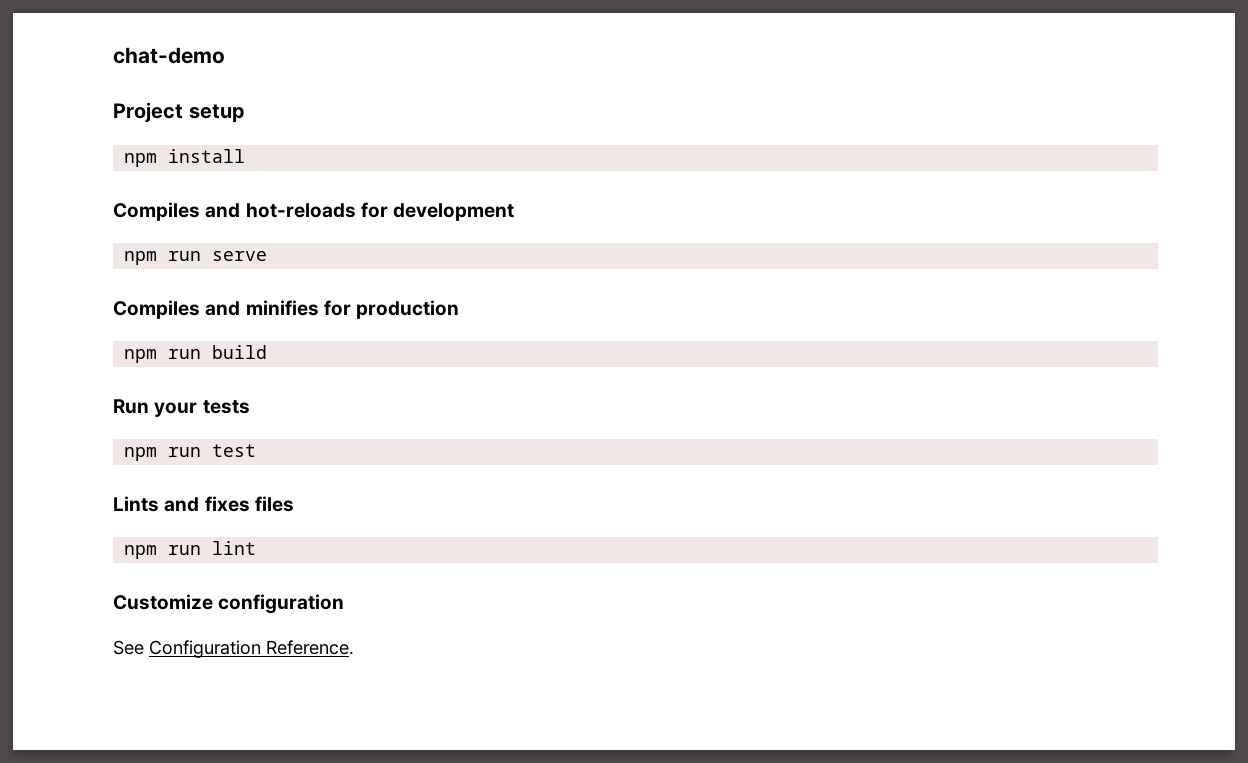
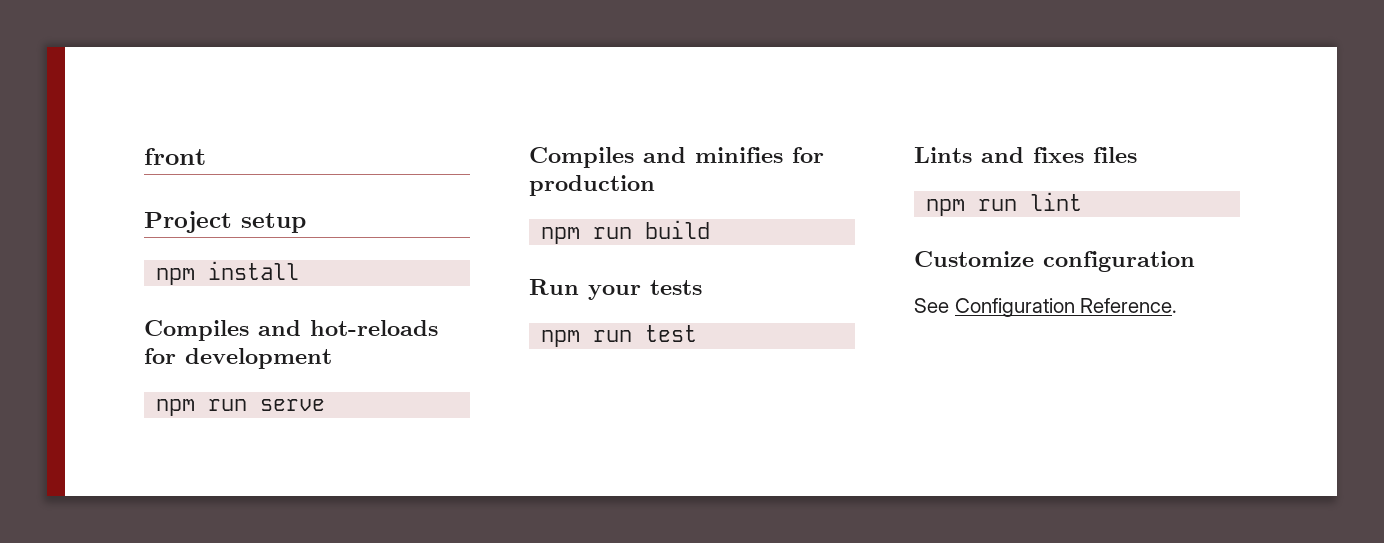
- chat-demo
+ front

